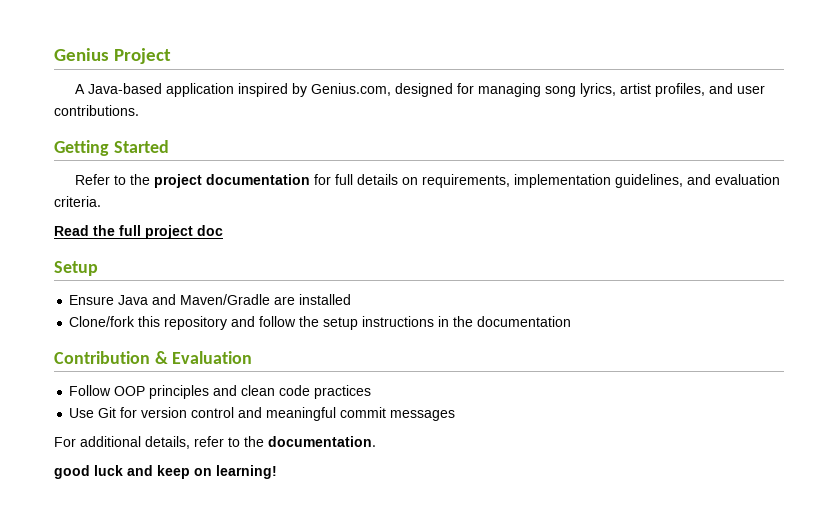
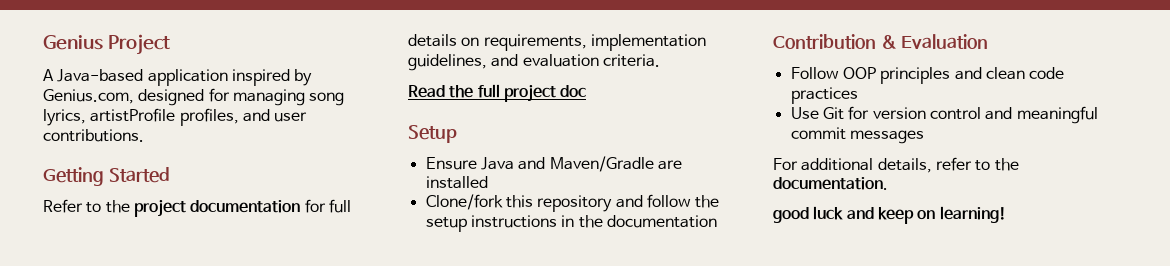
- A Java-based application inspired by Genius.com, designed for managing song lyrics, artist profiles, and user contributions.
+ A Java-based application inspired by Genius.com, designed for managing song lyrics, artistProfile profiles, and user contributions.

